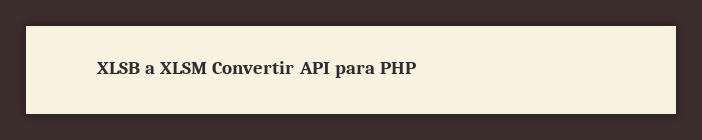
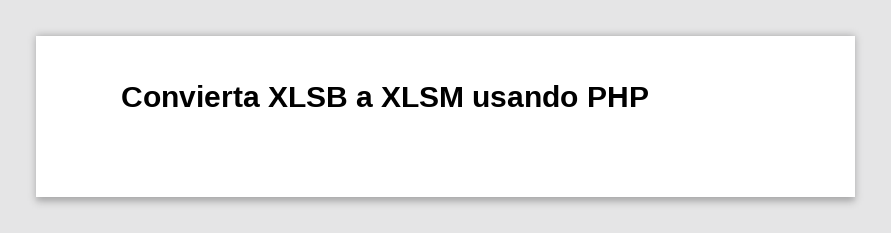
- XLSB a XLSM Convertir API para PHP
+ Convierta XLSB a XLSM usando PHP

